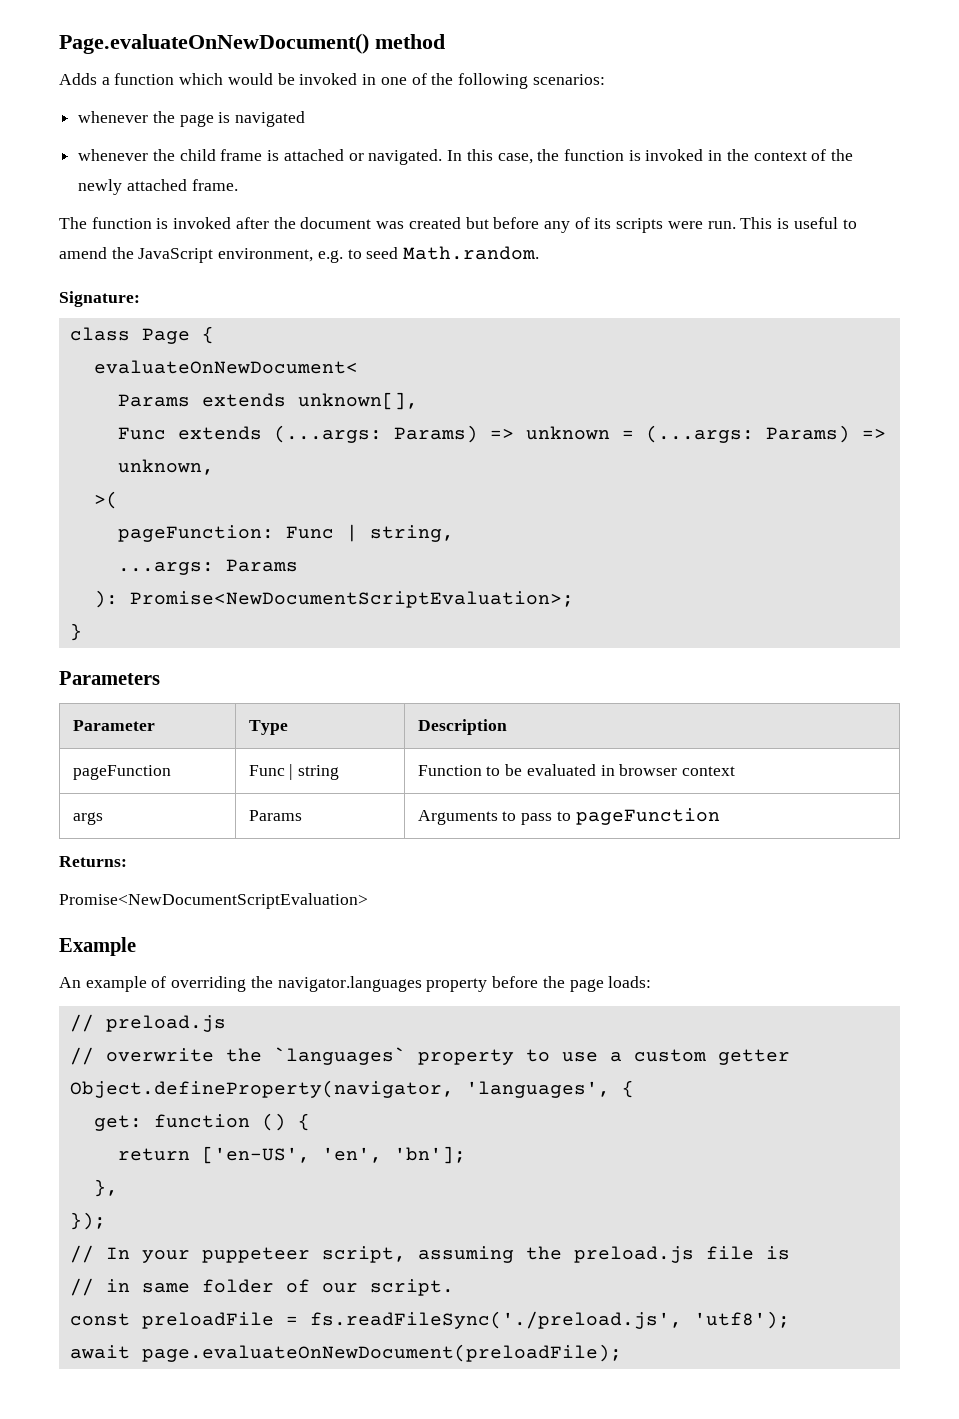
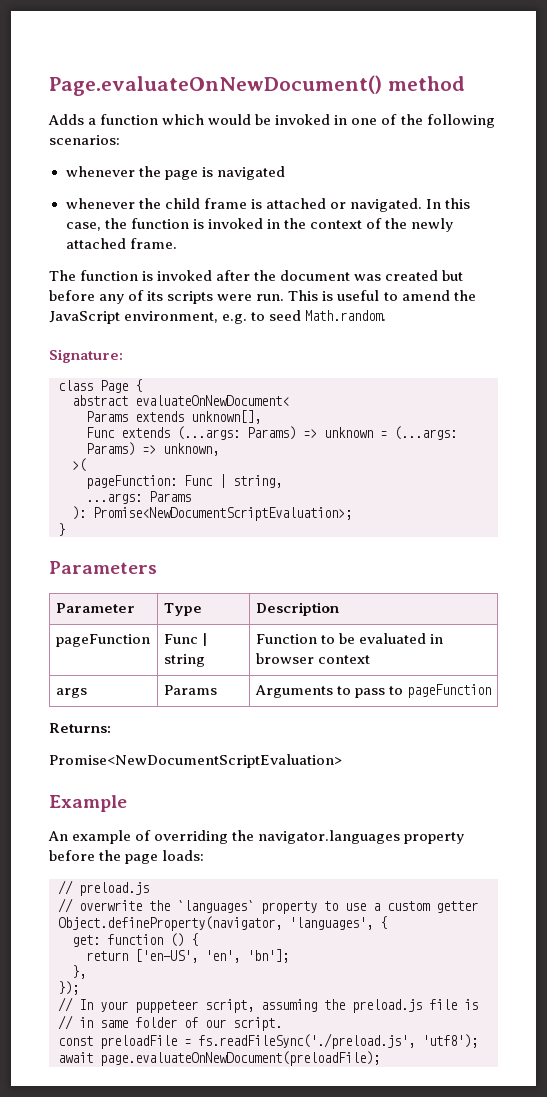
- evaluateOnNewDocument<
+ abstract evaluateOnNewDocument<

